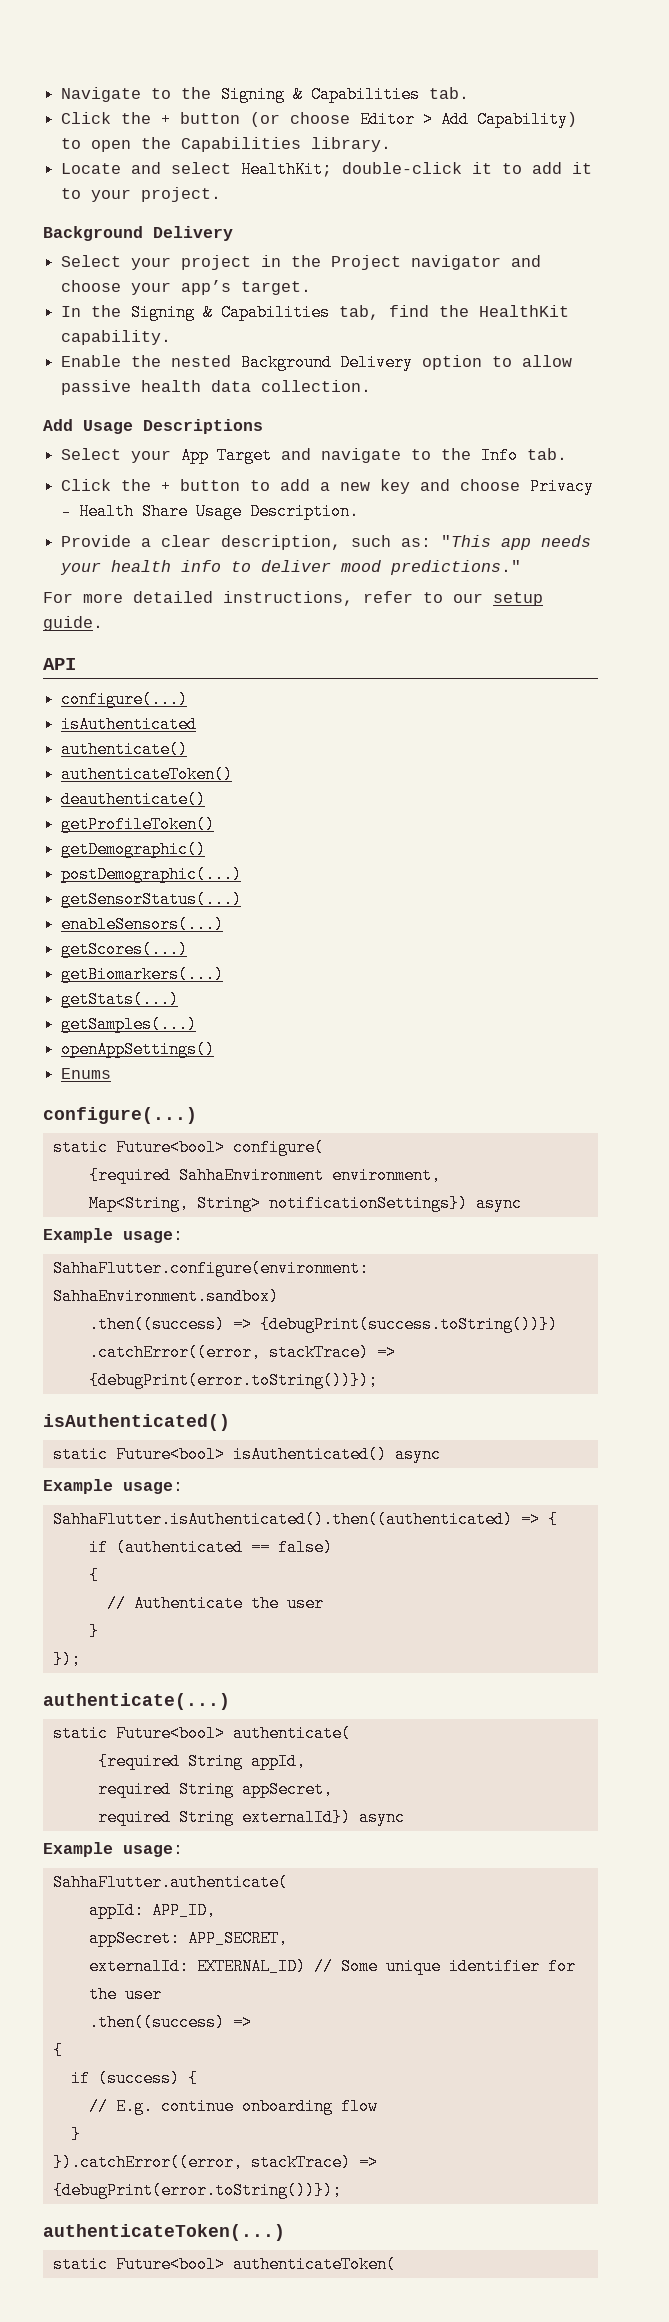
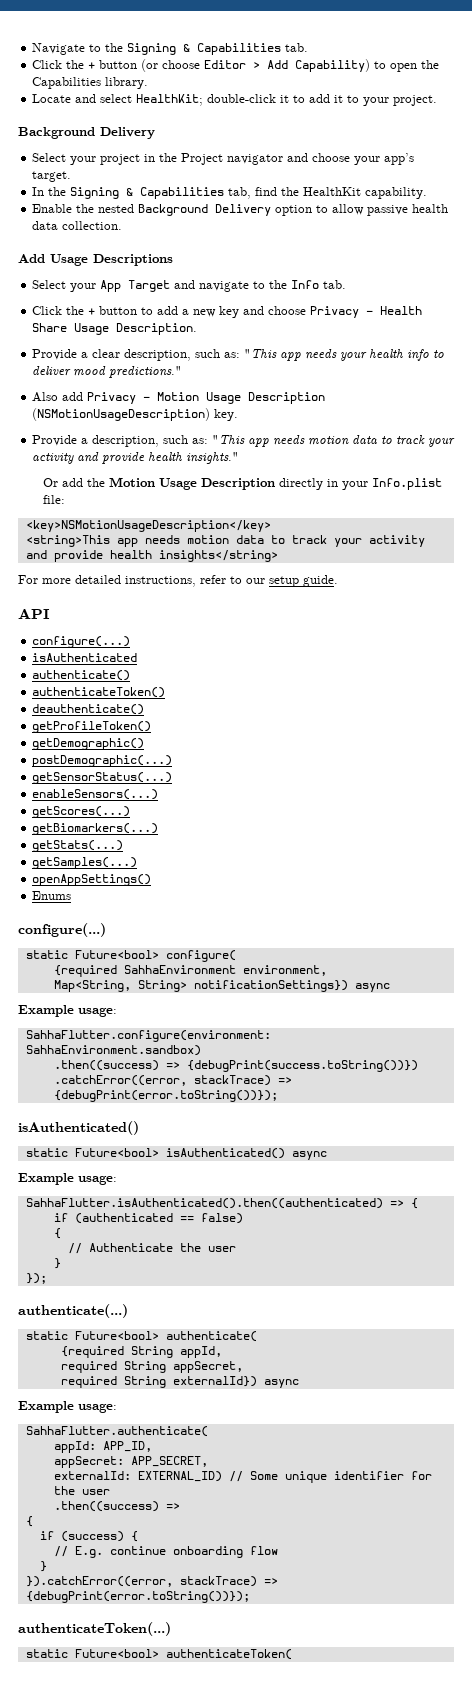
+ Also add Privacy - Motion Usage Description (NSMotionUsageDescription) key.
+ Provide a description, such as: "This app needs motion data to track your activity and provide health insights."
+ Or add the Motion Usage Description directly in your Info.plist file:
+ <key>NSMotionUsageDescription</key>
+ <string>This app needs motion data to track your activity and provide health insights</string>

